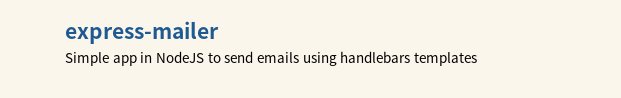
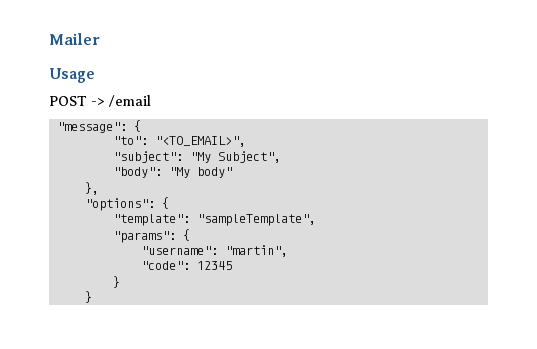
- express-mailer
- Simple app in NodeJS to send emails using handlebars templates
+ Mailer
+ Usage
+ POST -> /email
+ "message": {
+ "to": "<TO_EMAIL>",
+ "subject": "My Subject",
+ "body": "My body"
+ },
+ "options": {
+ "template": "sampleTemplate",
+ "params": {
+ "username": "martin",
+ "code": 12345
+ }
+ }

